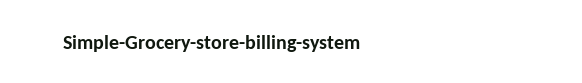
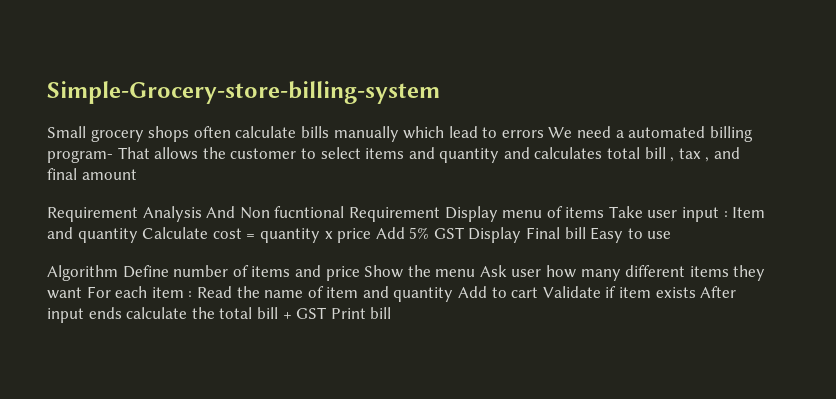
+ Small grocery shops often calculate bills manually which lead to errors We need a automated billing program- That allows the customer to select items and quantity and calculates total bill , tax , and final amount
+ Requirement Analysis And Non fucntional Requirement Display menu of items Take user input : Item and quantity Calculate cost = quantity x price Add 5% GST Display Final bill Easy to use
+ Algorithm Define number of items and price Show the menu Ask user how many different items they want For each item : Read the name of item and quantity Add to cart Validate if item exists After input ends calculate the total bill + GST Print bill

